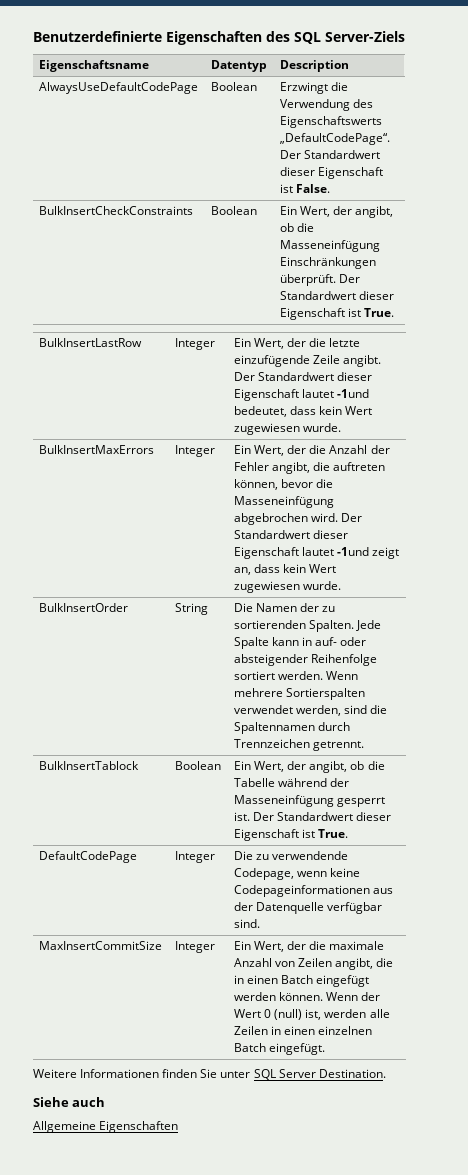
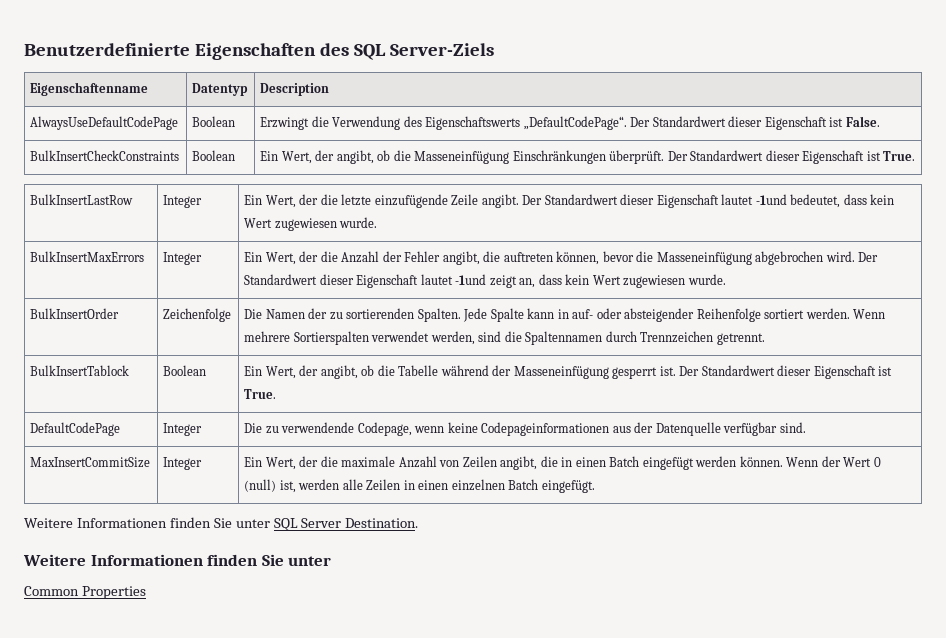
- Eigenschaftsname | Datentyp | Description
+ Eigenschaftenname | Datentyp | Description
- BulkInsertOrder | String | Die Namen der zu sortierenden Spalten. Jede Spalte kann in auf- oder absteigender Reihenfolge sortiert werden. Wenn mehrere Sortierspalten verwendet werden, sind die Spaltennamen durch Trennzeichen getrennt.
+ BulkInsertOrder | Zeichenfolge | Die Namen der zu sortierenden Spalten. Jede Spalte kann in auf- oder absteigender Reihenfolge sortiert werden. Wenn mehrere Sortierspalten verwendet werden, sind die Spaltennamen durch Trennzeichen getrennt.
  Weitere Informationen finden Sie unter SQL Server Destination.
- Siehe auch
- Allgemeine Eigenschaften
+ Weitere Informationen finden Sie unter
+ Common Properties

